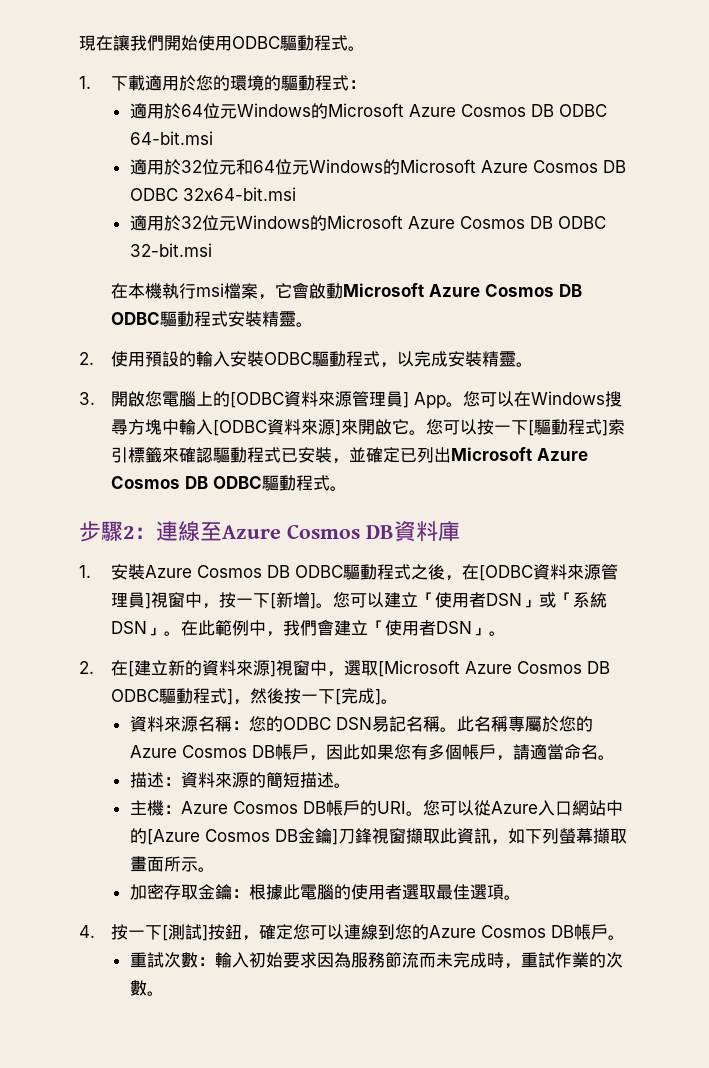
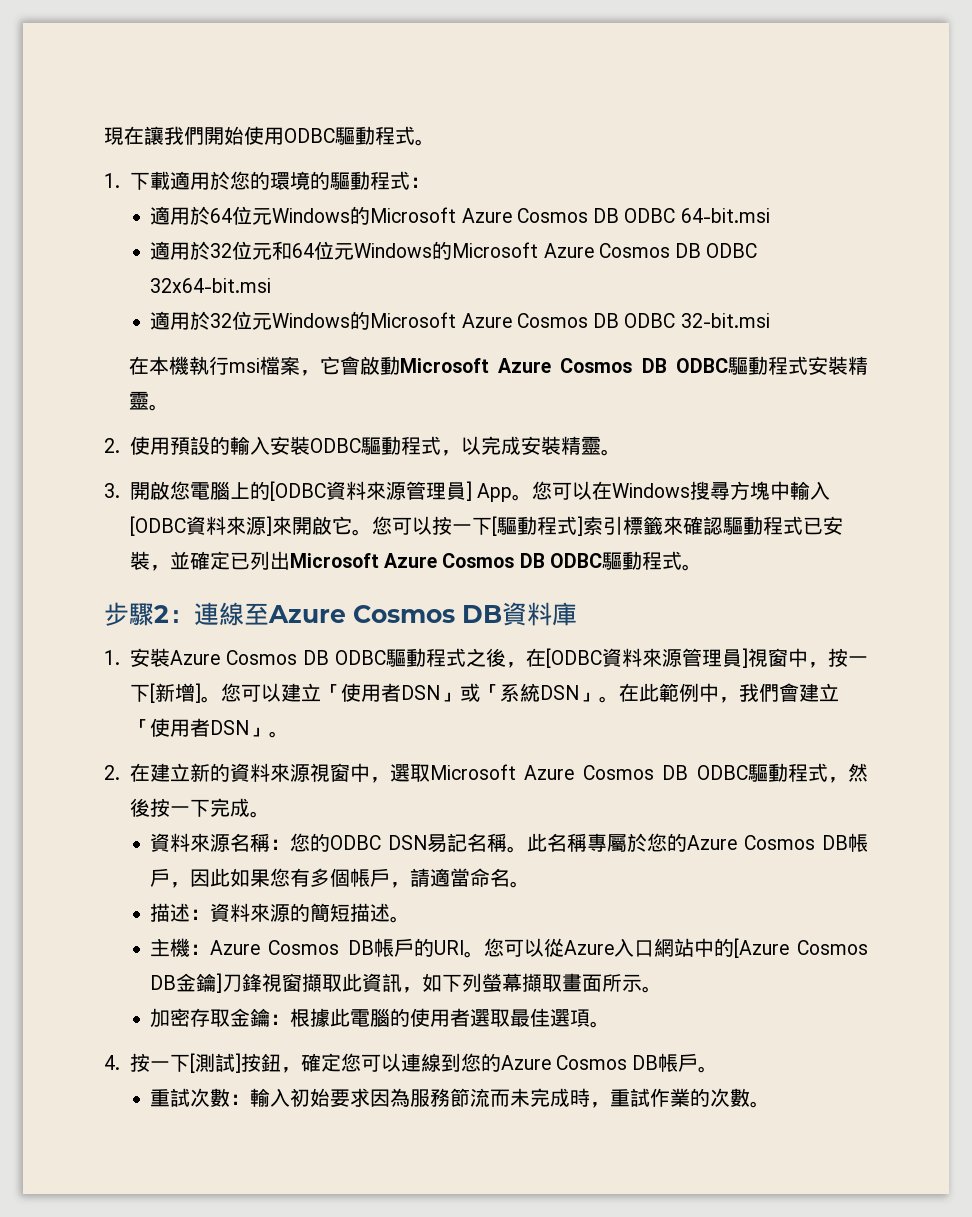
- 2.在[建立新的資料來源]視窗中，選取[Microsoft Azure Cosmos DB ODBC驅動程式]，然後按一下[完成]。
+ 2.在建立新的資料來源視窗中，選取Microsoft Azure Cosmos DB ODBC驅動程式，然後按一下完成。

